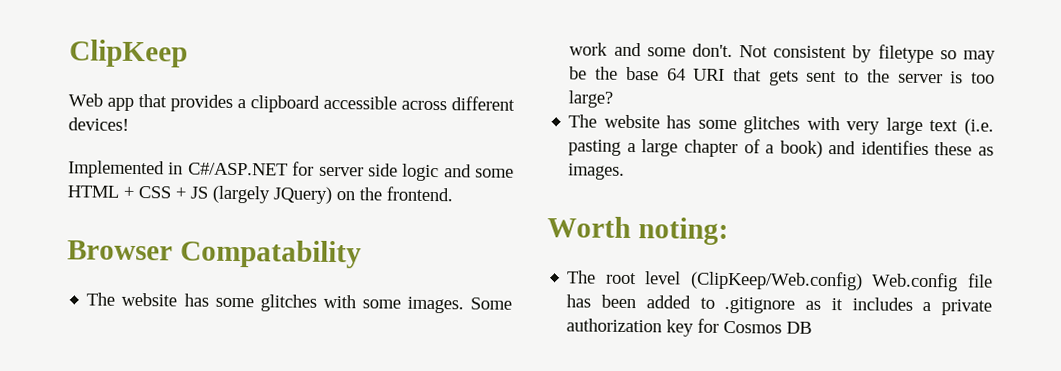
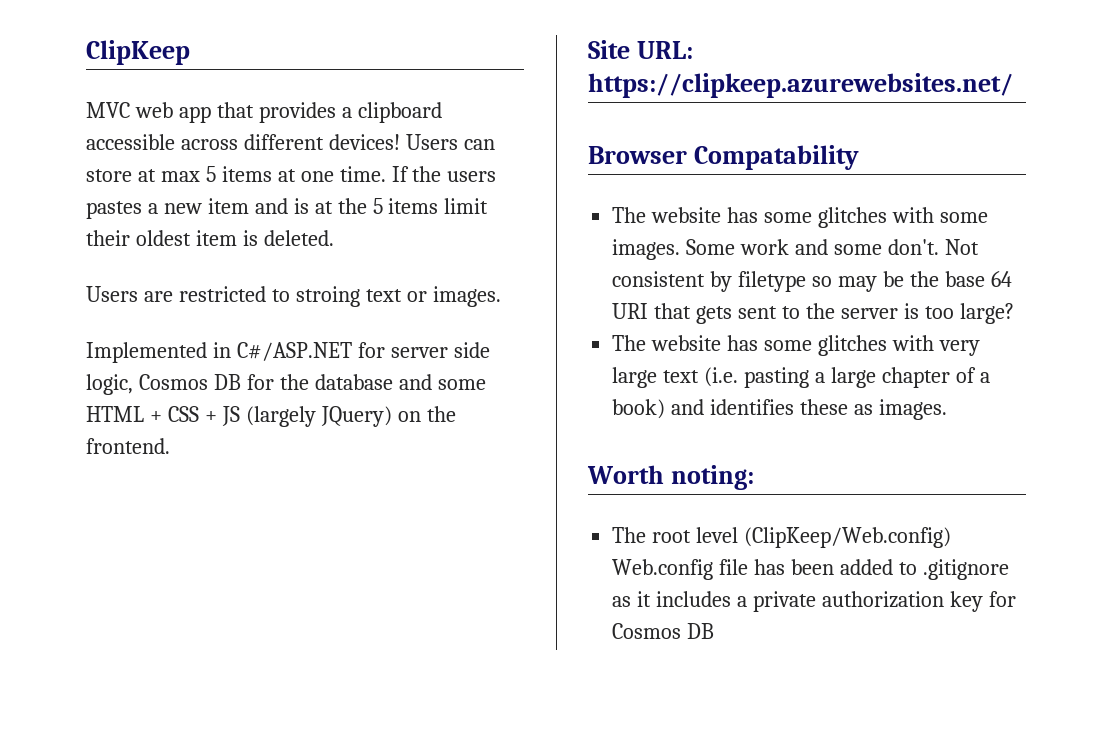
- Web app that provides a clipboard accessible across different devices!
+ MVC web app that provides a clipboard accessible across different devices! Users can store at max 5 items at one time. If the users pastes a new item and is at the 5 items limit their oldest item is deleted.
+ Users are restricted to stroing text or images.
- Implemented in C#/ASP.NET for server side logic and some HTML + CSS + JS (largely JQuery) on the frontend.
+ Implemented in C#/ASP.NET for server side logic, Cosmos DB for the database and some HTML + CSS + JS (largely JQuery) on the frontend.
+ Site URL: https://clipkeep.azurewebsites.net/

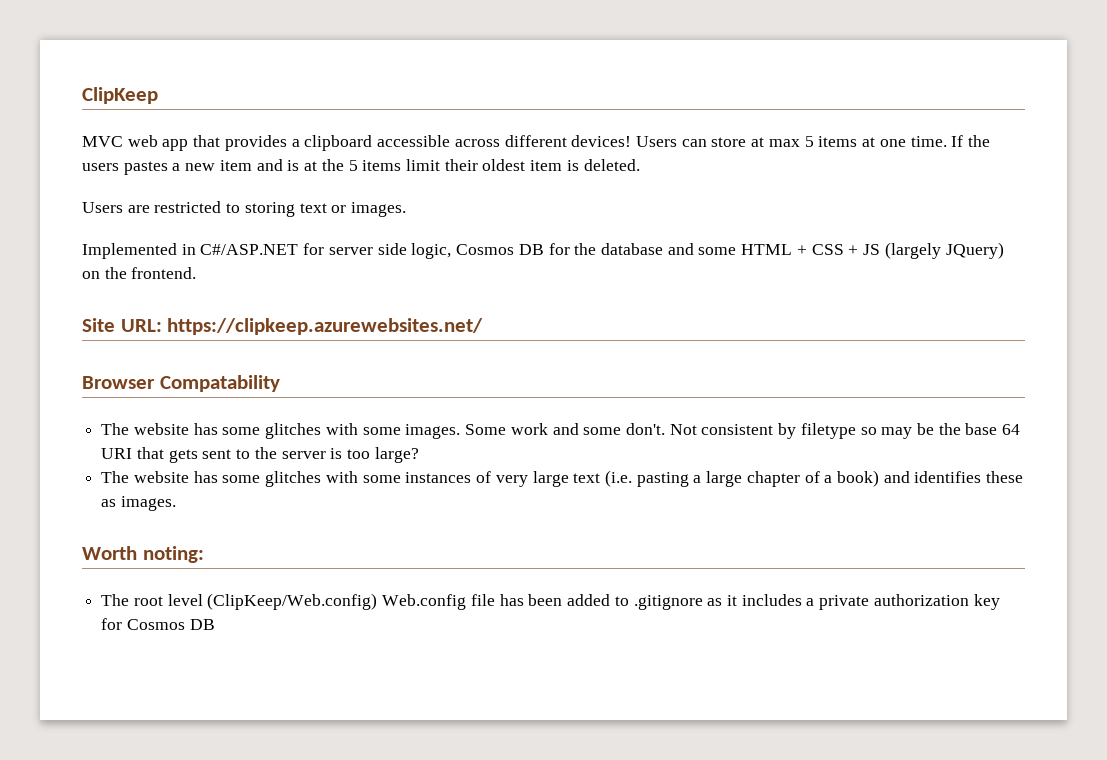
- Users are restricted to stroing text or images.
+ Users are restricted to storing text or images.
- The website has some glitches with very large text (i.e. pasting a large chapter of a book) and identifies these as images.
+ The website has some glitches with some instances of very large text (i.e. pasting a large chapter of a book) and identifies these as images.

